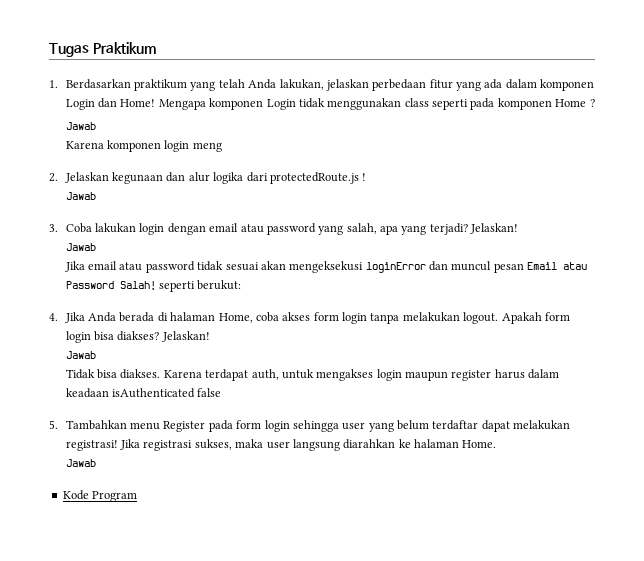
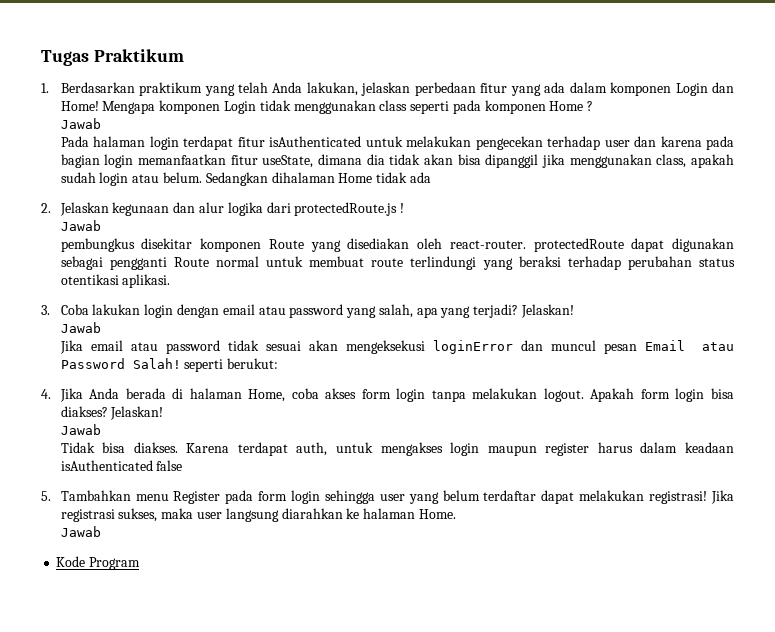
- Karena komponen login meng
+ Pada halaman login terdapat fitur isAuthenticated untuk melakukan pengecekan terhadap user dan karena pada bagian login memanfaatkan fitur useState, dimana dia tidak akan bisa dipanggil jika menggunakan class, apakah sudah login atau belum. Sedangkan dihalaman Home tidak ada
+ pembungkus disekitar komponen Route yang disediakan oleh react-router. protectedRoute dapat digunakan sebagai pengganti Route normal untuk membuat route terlindungi yang beraksi terhadap perubahan status otentikasi aplikasi.

